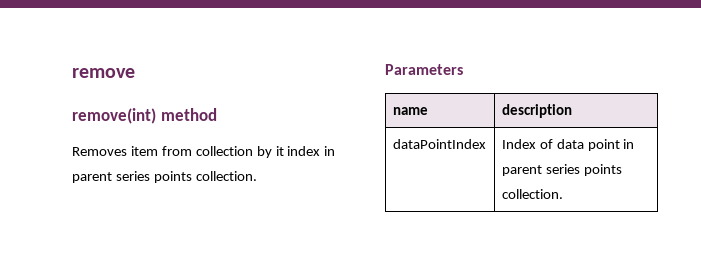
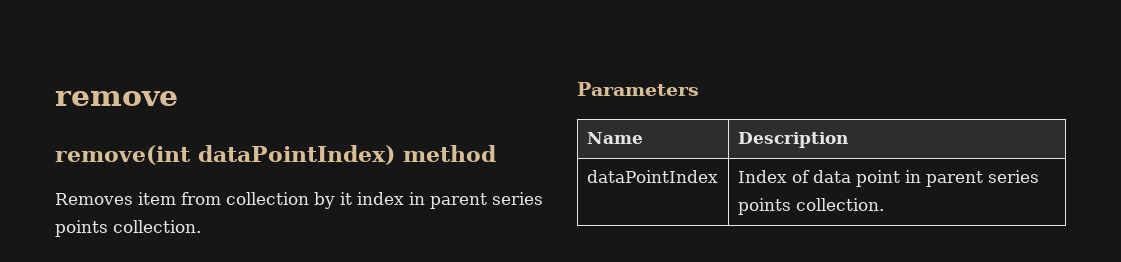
- remove(int) method
+ remove(int dataPointIndex) method
- name | description
+ Name | Description

